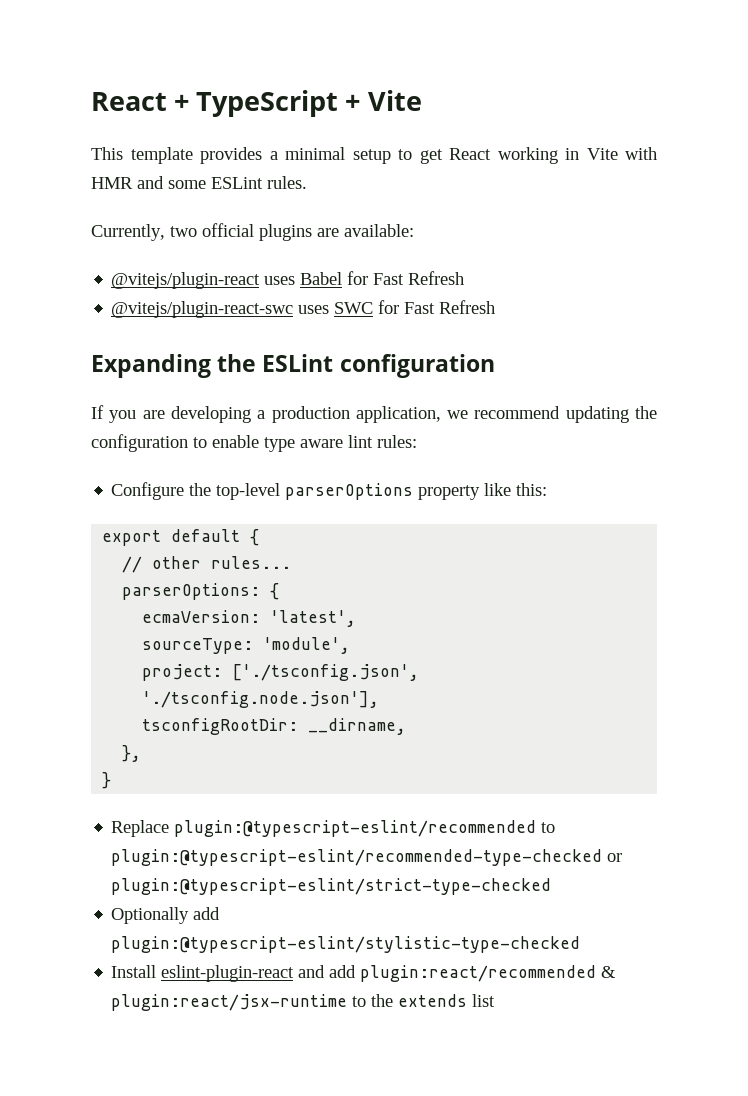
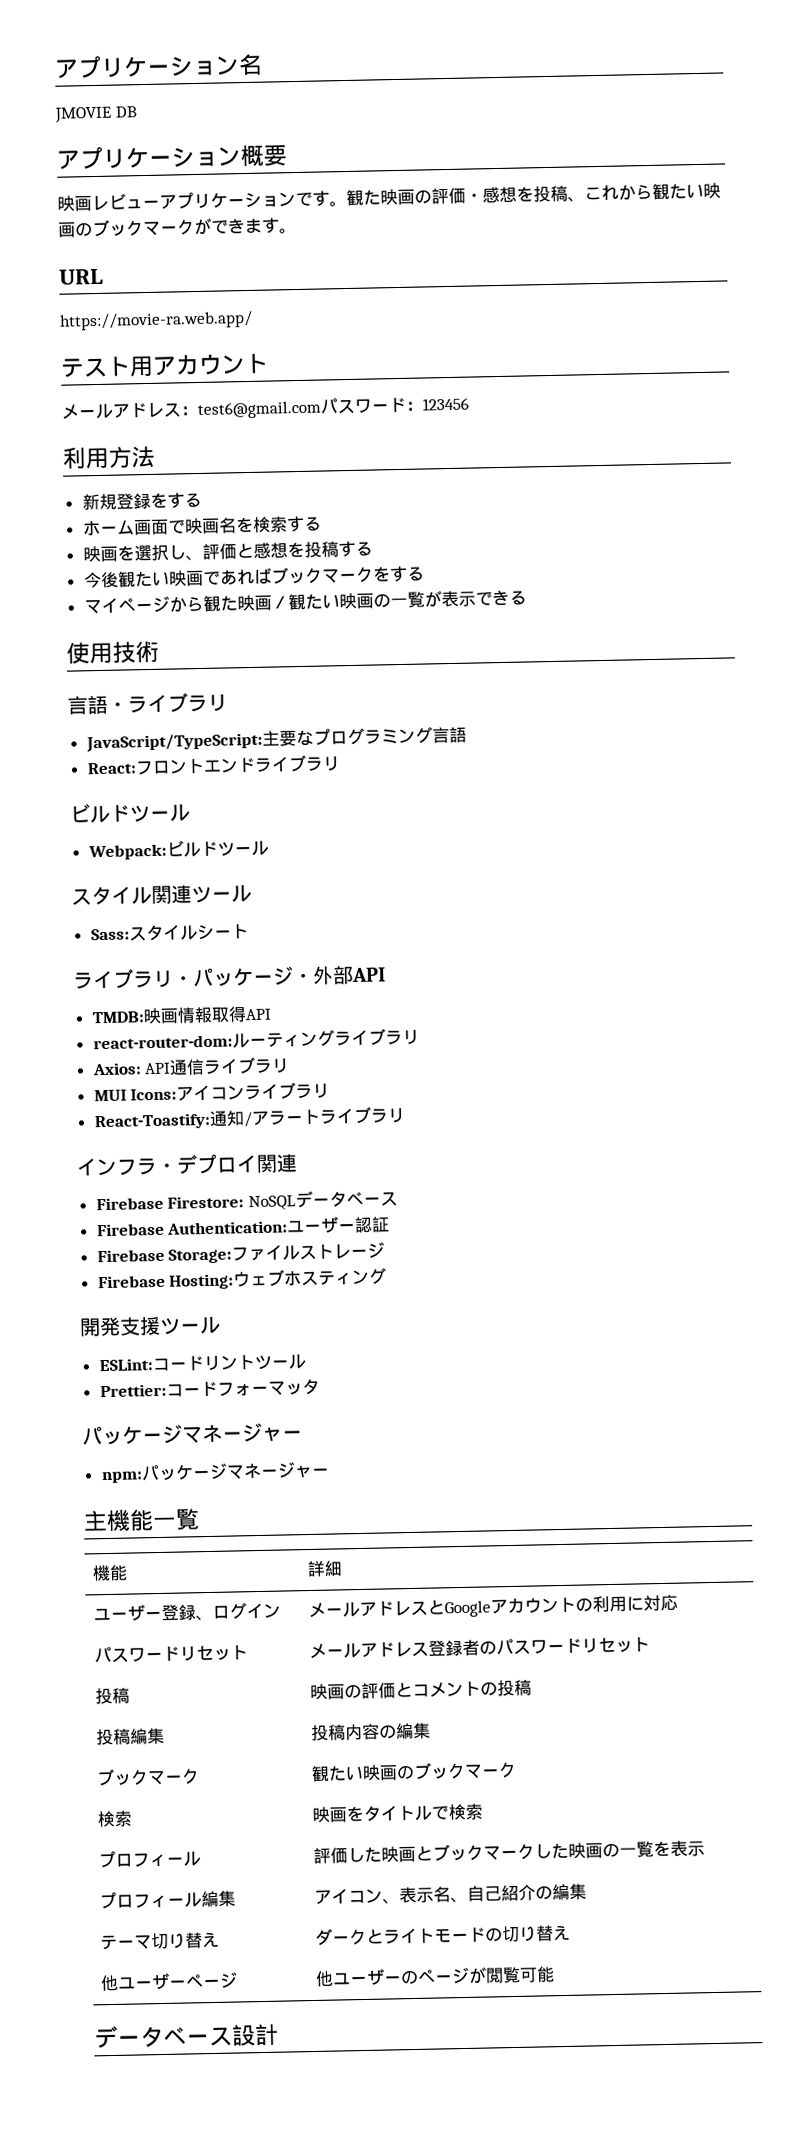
- React + TypeScript + Vite
- This template provides a minimal setup to get React working in Vite with HMR and some ESLint rules.
- Currently, two official plugins are available:
- @vitejs/plugin-react uses Babel for Fast Refresh
- @vitejs/plugin-react-swc uses SWC for Fast Refresh
- Expanding the ESLint configuration
- If you are developing a production application, we recommend updating the configuration to enable type aware lint rules:
- Configure the top-level parserOptions property like this:
- export default {
- // other rules...
- parserOptions: {
- ecmaVersion: 'latest',
- sourceType: 'module',
- project: ['./tsconfig.json', './tsconfig.node.json'],
- tsconfigRootDir: __dirname,
- },
- }
- Replace plugin:@typescript-eslint/recommended to plugin:@typescript-eslint/recommended-type-checked or plugin:@typescript-eslint/strict-type-checked
- Optionally add plugin:@typescript-eslint/stylistic-type-checked
- Install eslint-plugin-react and add plugin:react/recommended & plugin:react/jsx-runtime to the extends list
+ アプリケーション名
+ JMOVIE DB
+ アプリケーション概要
+ 映画レビューアプリケーションです。観た映画の評価・感想を投稿、これから観たい映画のブックマークができます。
+ URL
+ https://movie-ra.web.app/
+ テスト用アカウント
+ メールアドレス：test6@gmail.comパスワード：123456
+ 利用方法
+ 新規登録をする
+ ホーム画面で映画名を検索する
+ 映画を選択し、評価と感想を投稿する
+ 今後観たい映画であればブックマークをする
+ マイページから観た映画／観たい映画の一覧が表示できる
+ 使用技術
+ 言語・ライブラリ
+ JavaScript/TypeScript:主要なプログラミング言語
+ React:フロントエンドライブラリ
+ ビルドツール
+ Webpack:ビルドツール
+ スタイル関連ツール
+ Sass:スタイルシート
+ ライブラリ・パッケージ・外部API
+ TMDB:映画情報取得API
+ react-router-dom:ルーティングライブラリ
+ Axios: API通信ライブラリ
+ MUI Icons:アイコンライブラリ
+ React-Toastify:通知/アラートライブラリ
+ インフラ・デプロイ関連
+ Firebase Firestore: NoSQLデータベース
+ Firebase Authentication:ユーザー認証
+ Firebase Storage:ファイルストレージ
+ Firebase Hosting:ウェブホスティング
+ 開発支援ツール
+ ESLint:コードリントツール
+ Prettier:コードフォーマッタ
+ パッケージマネージャー
+ npm:パッケージマネージャー
+ 主機能一覧
+ 機能 | 詳細
+ ユーザー登録、ログイン | メールアドレスとGoogleアカウントの利用に対応
+ パスワードリセット | メールアドレス登録者のパスワードリセット
+ 投稿 | 映画の評価とコメントの投稿
+ 投稿編集 | 投稿内容の編集
+ ブックマーク | 観たい映画のブックマーク
+ 検索 | 映画をタイトルで検索
+ プロフィール | 評価した映画とブックマークした映画の一覧を表示
+ プロフィール編集 | アイコン、表示名、自己紹介の編集
+ テーマ切り替え | ダークとライトモードの切り替え
+ 他ユーザーページ | 他ユーザーのページが閲覧可能
+ データベース設計

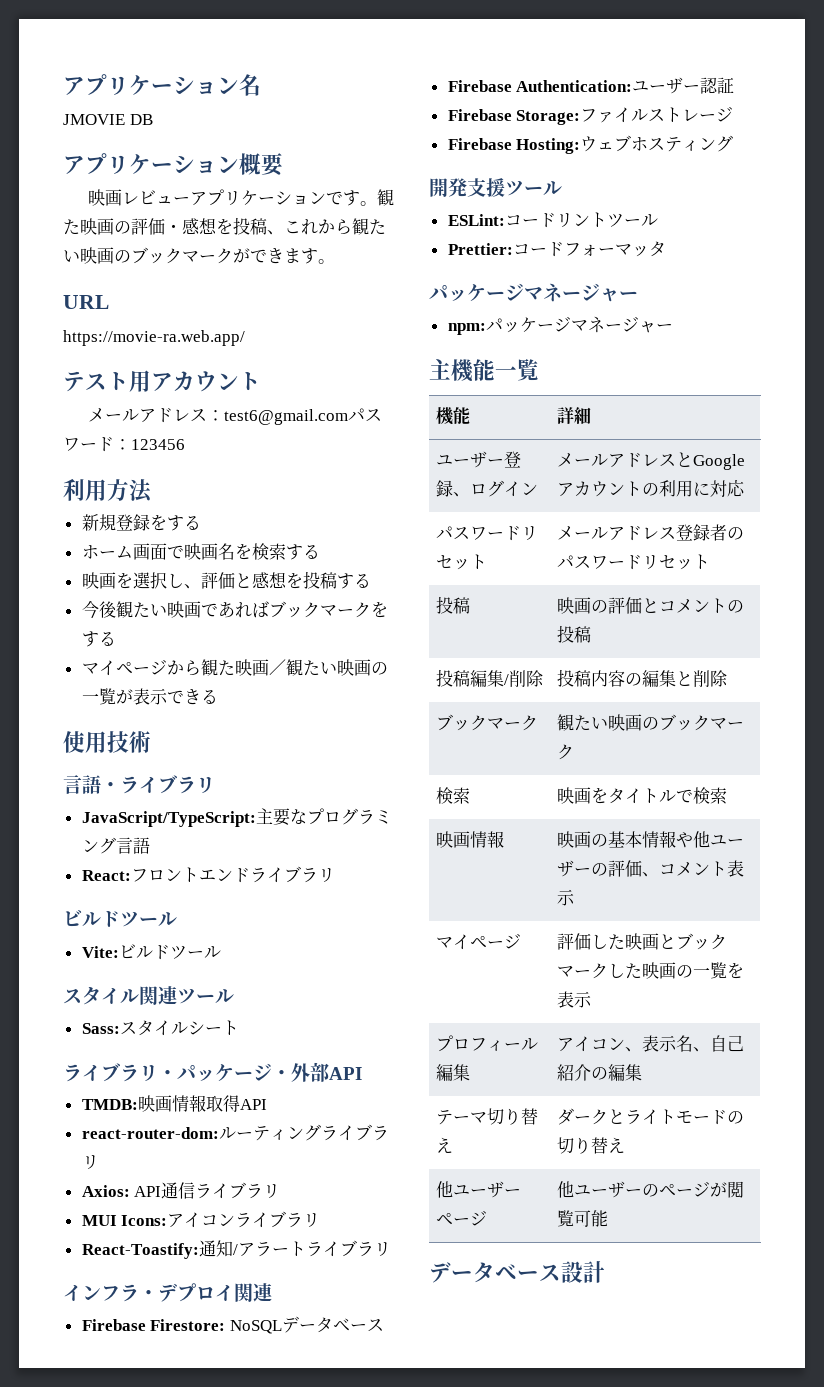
- Webpack:ビルドツール
+ Vite:ビルドツール
- 投稿編集 | 投稿内容の編集
+ 投稿編集/削除 | 投稿内容の編集と削除
- プロフィール | 評価した映画とブックマークした映画の一覧を表示
+ 映画情報 | 映画の基本情報や他ユーザーの評価、コメント表示
+ マイページ | 評価した映画とブックマークした映画の一覧を表示

